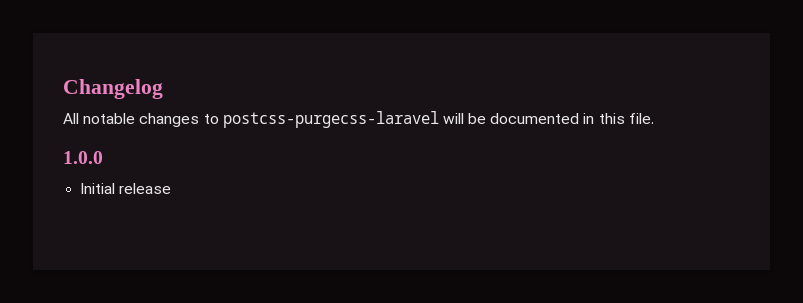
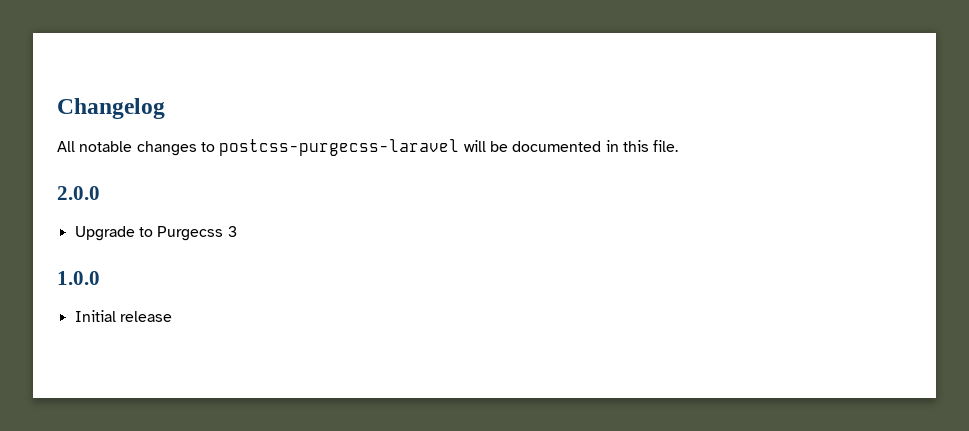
+ 2.0.0
+ Upgrade to Purgecss 3

